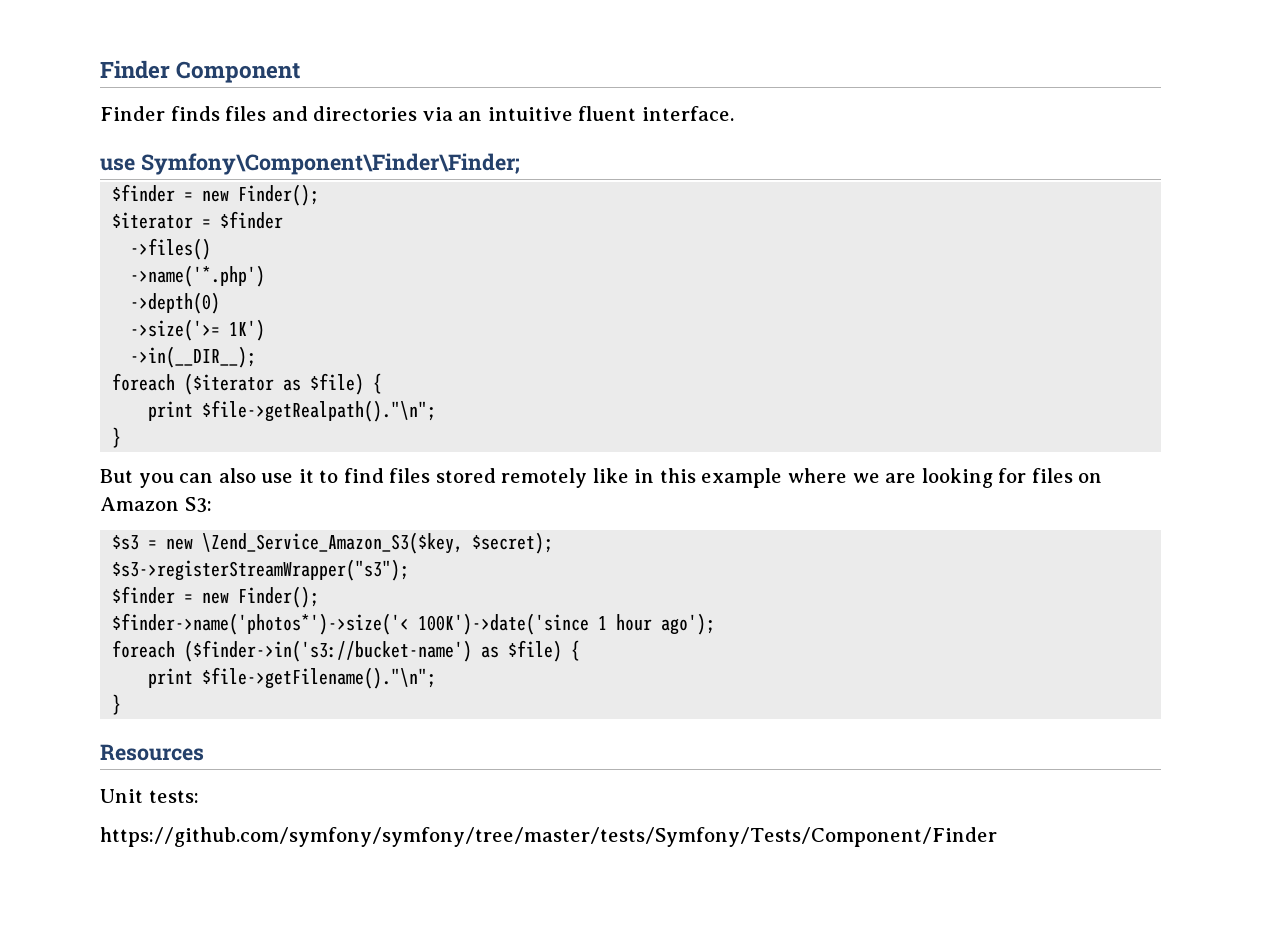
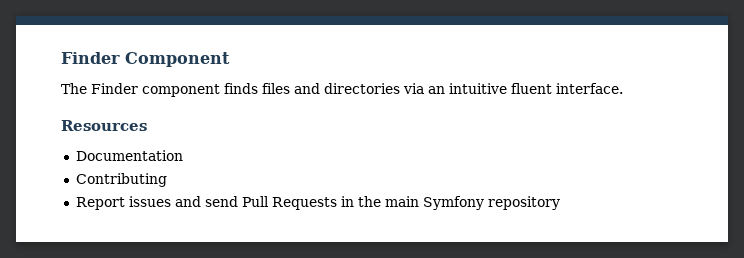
- Finder finds files and directories via an intuitive fluent interface.
+ The Finder component finds files and directories via an intuitive fluent interface.
- use Symfony\Component\Finder\Finder;
- $finder = new Finder();
- $iterator = $finder
- ->files()
- ->name('*.php')
- ->depth(0)
- ->size('>= 1K')
- ->in(__DIR__);
- foreach ($iterator as $file) {
- print $file->getRealpath()."\n";
- }
- But you can also use it to find files stored remotely like in this example where we are looking for files on Amazon S3:
- $s3 = new \Zend_Service_Amazon_S3($key, $secret);
- $s3->registerStreamWrapper("s3");
- $finder = new Finder();
- $finder->name('photos*')->size('< 100K')->date('since 1 hour ago');
- foreach ($finder->in('s3://bucket-name') as $file) {
- print $file->getFilename()."\n";
- }
  Resources
- Unit tests:
- https://github.com/symfony/symfony/tree/master/tests/Symfony/Tests/Component/Finder
+ Documentation
+ Contributing
+ Report issues and send Pull Requests in the main Symfony repository

